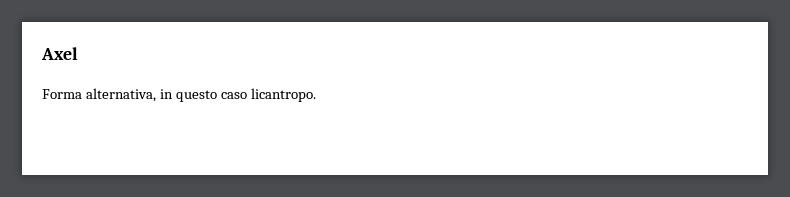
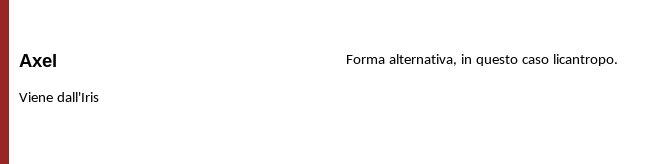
+ Viene dall'Iris

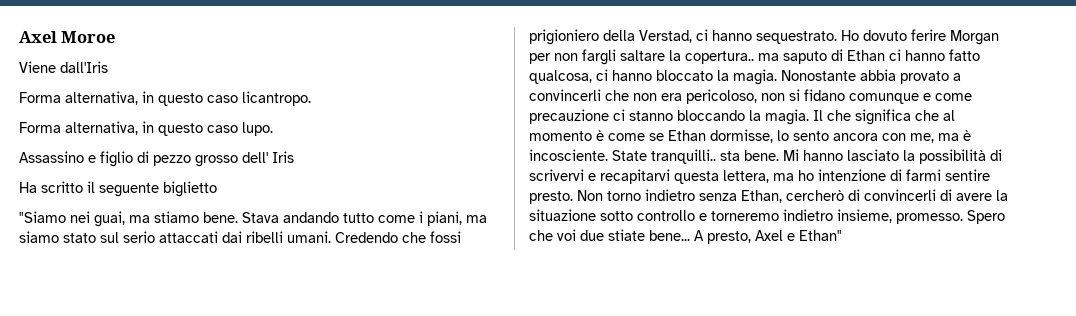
- Axel
+ Axel Moroe
+ Forma alternativa, in questo caso lupo.
+ Assassino e figlio di pezzo grosso dell' Iris
+ Ha scritto il seguente biglietto
+ "Siamo nei guai, ma stiamo bene. Stava andando tutto come i piani, ma siamo stato sul serio attaccati dai ribelli umani. Credendo che fossi prigioniero della Verstad, ci hanno sequestrato. Ho dovuto ferire Morgan per non fargli saltare la copertura.. ma saputo di Ethan ci hanno fatto qualcosa, ci hanno bloccato la magia. Nonostante abbia provato a convincerli che non era pericoloso, non si fidano comunque e come precauzione ci stanno bloccando la magia. Il che significa che al momento è come se Ethan dormisse, lo sento ancora con me, ma è incosciente. State tranquilli.. sta bene. Mi hanno lasciato la possibilità di scrivervi e recapitarvi questa lettera, ma ho intenzione di farmi sentire presto. Non torno indietro senza Ethan, cercherò di convincerli di avere la situazione sotto controllo e torneremo indietro insieme, promesso. Spero che voi due stiate bene... A presto, Axel e Ethan"

